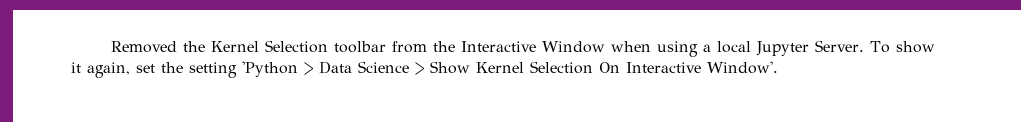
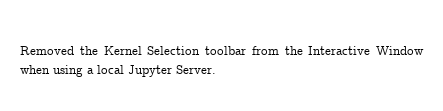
- To show it again, set the setting 'Python > Data Science > Show Kernel Selection On Interactive Window'.

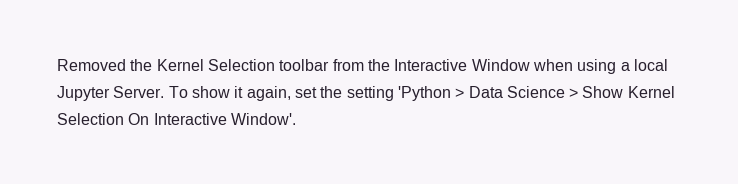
+ To show it again, set the setting 'Python > Data Science > Show Kernel Selection On Interactive Window'.

